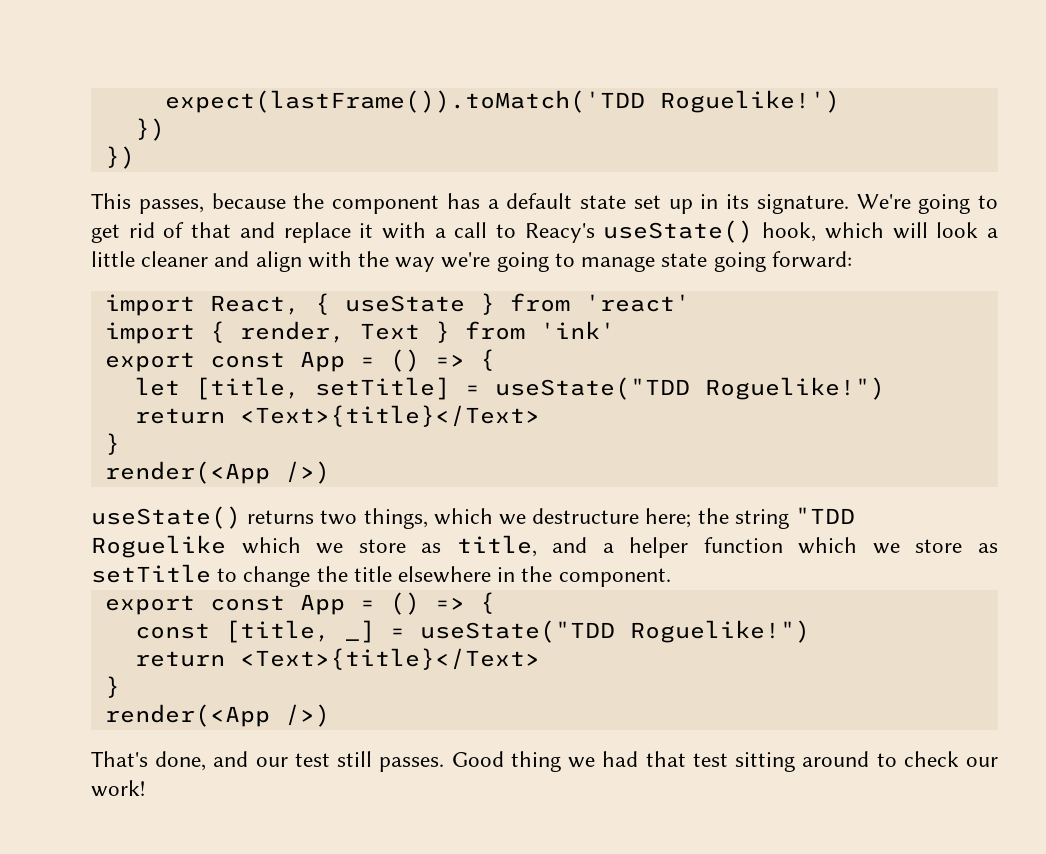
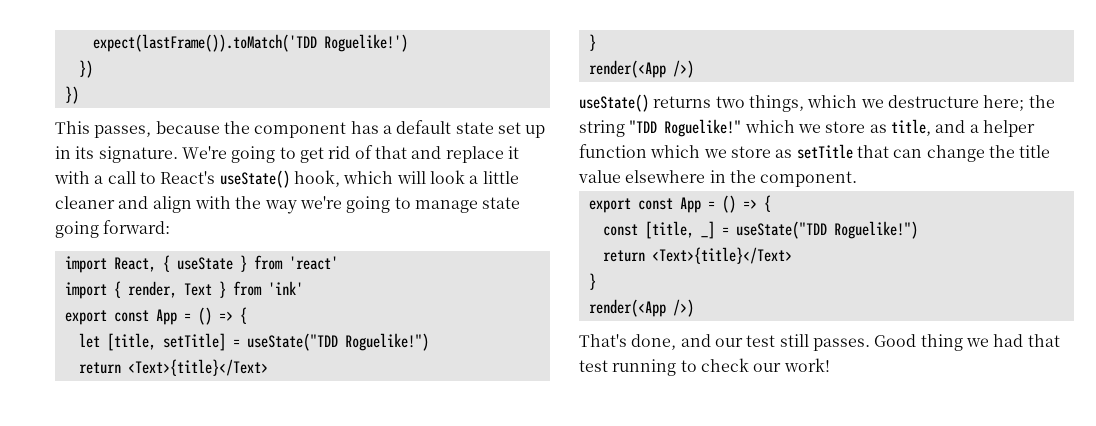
- We're going to get rid of that and replace it with a call to Reacy's useState() hook, which will look a little cleaner and align with the way we're going to manage state going forward:
+ We're going to get rid of that and replace it with a call to React's useState() hook, which will look a little cleaner and align with the way we're going to manage state going forward:
- useState() returns two things, which we destructure here; the string "TDD Roguelike which we store as title, and a helper function which we store as setTitle to change the title elsewhere in the component.
+ useState() returns two things, which we destructure here; the string "TDD Roguelike!" which we store as title, and a helper function which we store as setTitle that can change the title value elsewhere in the component.
- Good thing we had that test sitting around to check our work!
+ Good thing we had that test running to check our work!

